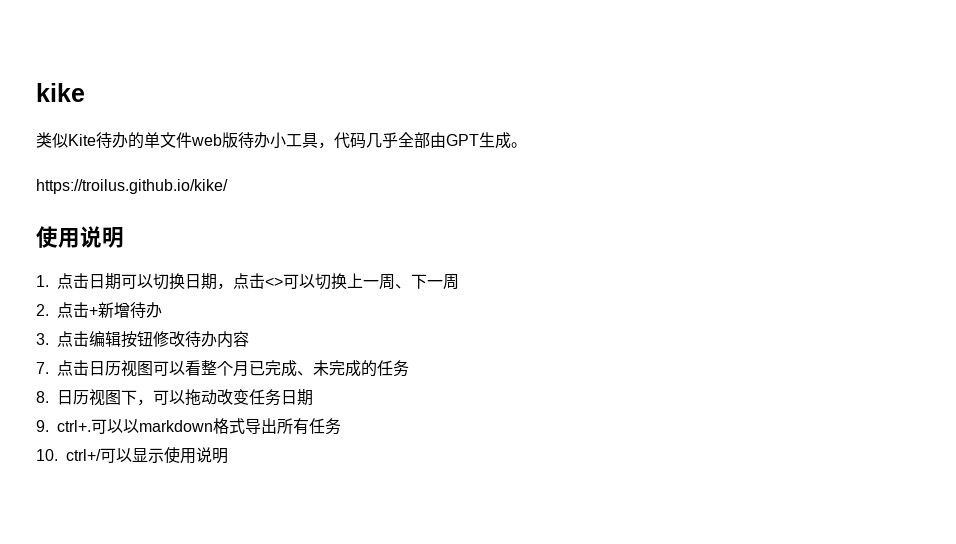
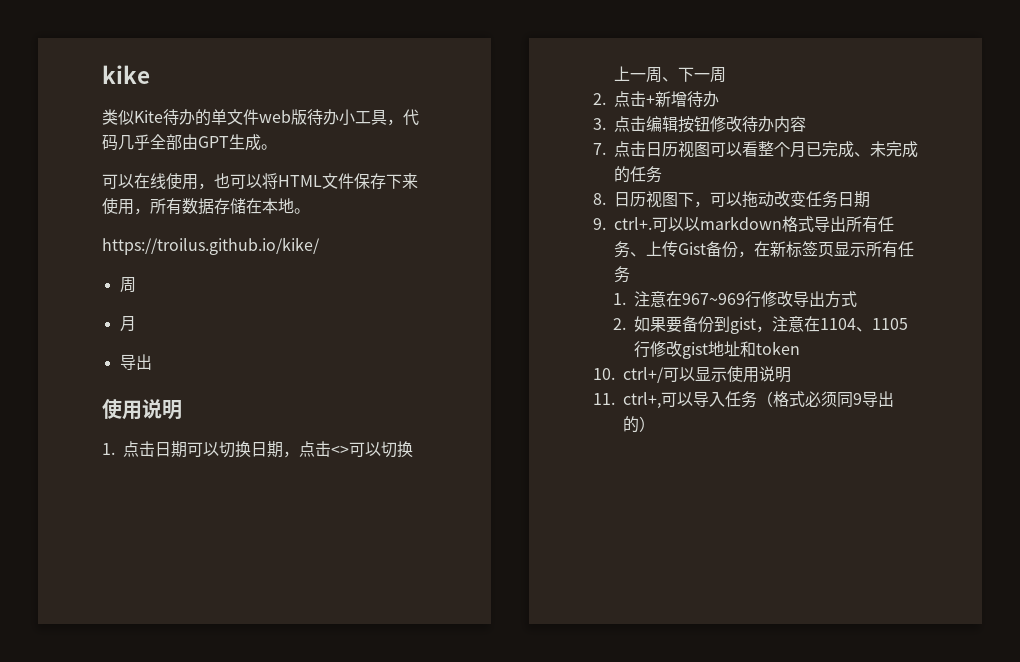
+ 可以在线使用，也可以将HTML文件保存下来使用，所有数据存储在本地。
  https://troilus.github.io/kike/
+ 周
+ 月
+ 导出
- 可以以markdown格式导出所有任务
+ 可以以markdown格式导出所有任务、上传Gist备份，在新标签页显示所有任务
+ 1.注意在967~969行修改导出方式
+ 2.如果要备份到gist，注意在1104、1105行修改gist地址和token
+ 11. ctrl+,可以导入任务（格式必须同9导出的）

